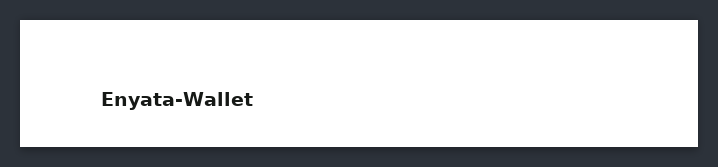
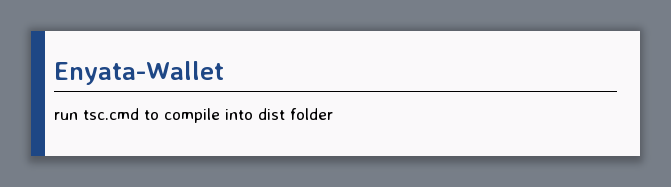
+ run tsc.cmd to compile into dist folder

